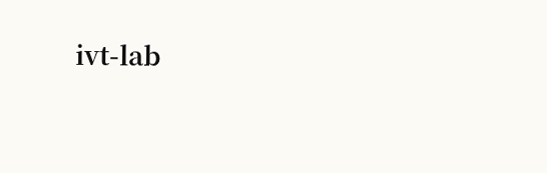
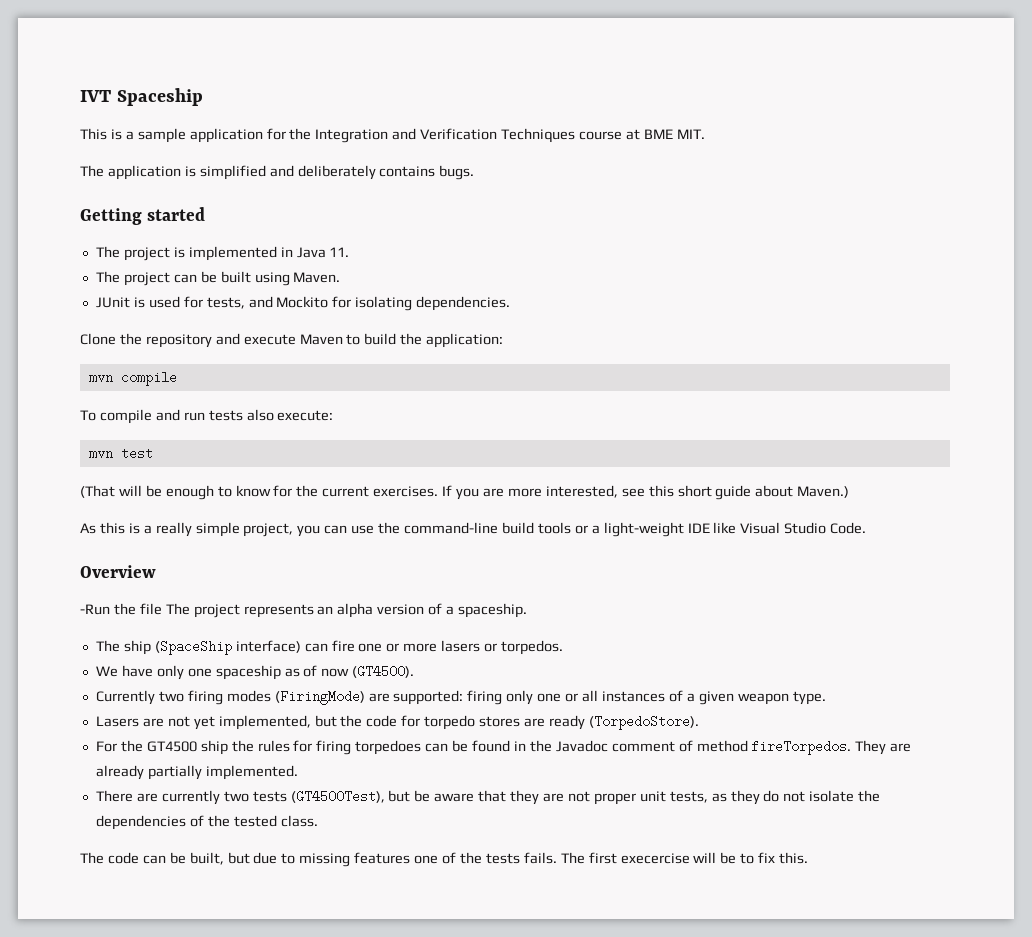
- ivt-lab
+ IVT Spaceship
+ This is a sample application for the Integration and Verification Techniques course at BME MIT.
+ The application is simplified and deliberately contains bugs.
+ Getting started
+ The project is implemented in Java 11.
+ The project can be built using Maven.
+ JUnit is used for tests, and Mockito for isolating dependencies.
+ Clone the repository and execute Maven to build the application:
+ mvn compile
+ To compile and run tests also execute:
+ mvn test
+ (That will be enough to know for the current exercises. If you are more interested, see this short guide about Maven.)
+ As this is a really simple project, you can use the command-line build tools or a light-weight IDE like Visual Studio Code.
+ Overview
+ -Run the file The project represents an alpha version of a spaceship.
+ The ship (SpaceShip interface) can fire one or more lasers or torpedos.
+ We have only one spaceship as of now (GT4500).
+ Currently two firing modes (FiringMode) are supported: firing only one or all instances of a given weapon type.
+ Lasers are not yet implemented, but the code for torpedo stores are ready (TorpedoStore).
+ For the GT4500 ship the rules for firing torpedoes can be found in the Javadoc comment of method fireTorpedos. They are already partially implemented.
+ There are currently two tests (GT4500Test), but be aware that they are not proper unit tests, as they do not isolate the dependencies of the tested class.
+ The code can be built, but due to missing features one of the tests fails. The first execercise will be to fix this.

